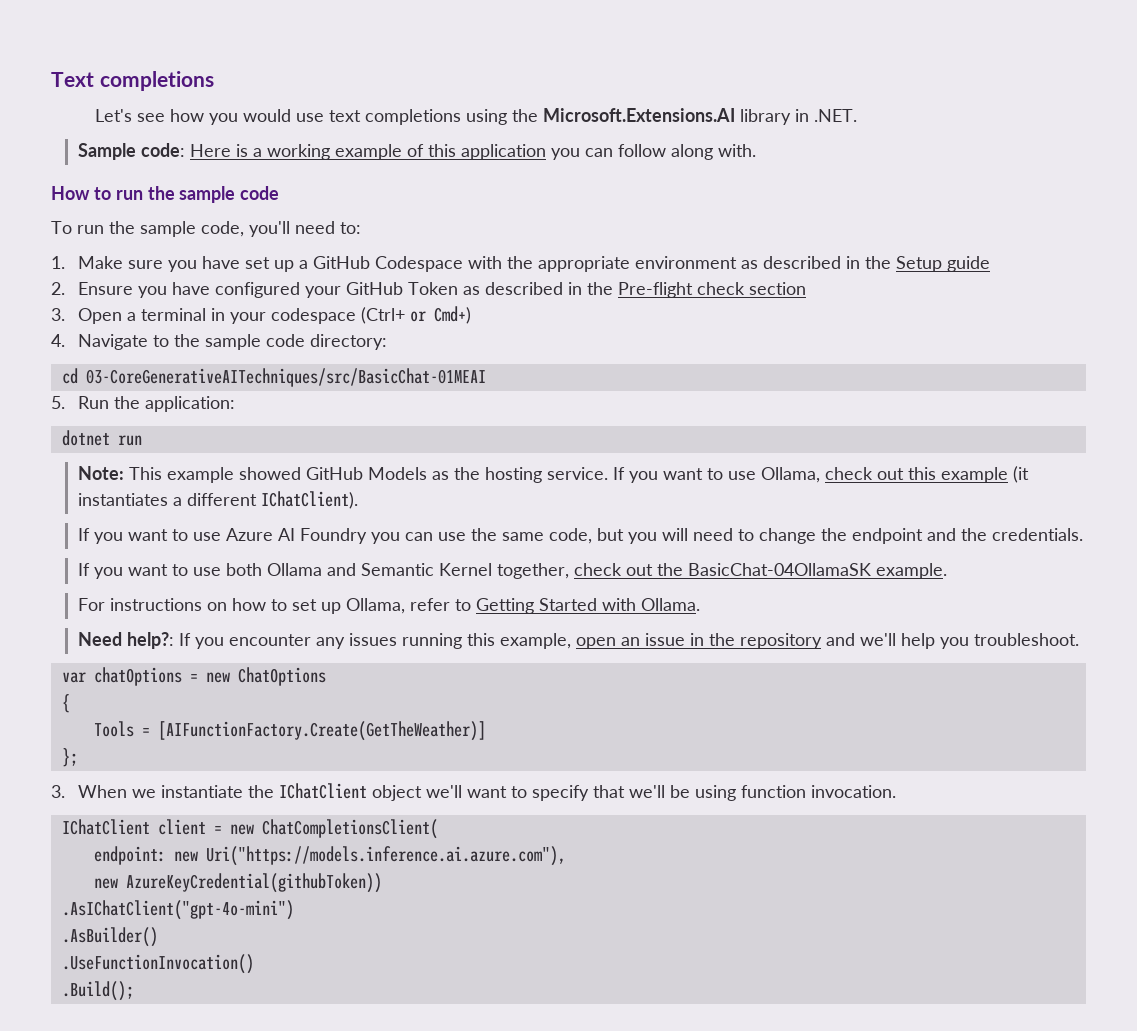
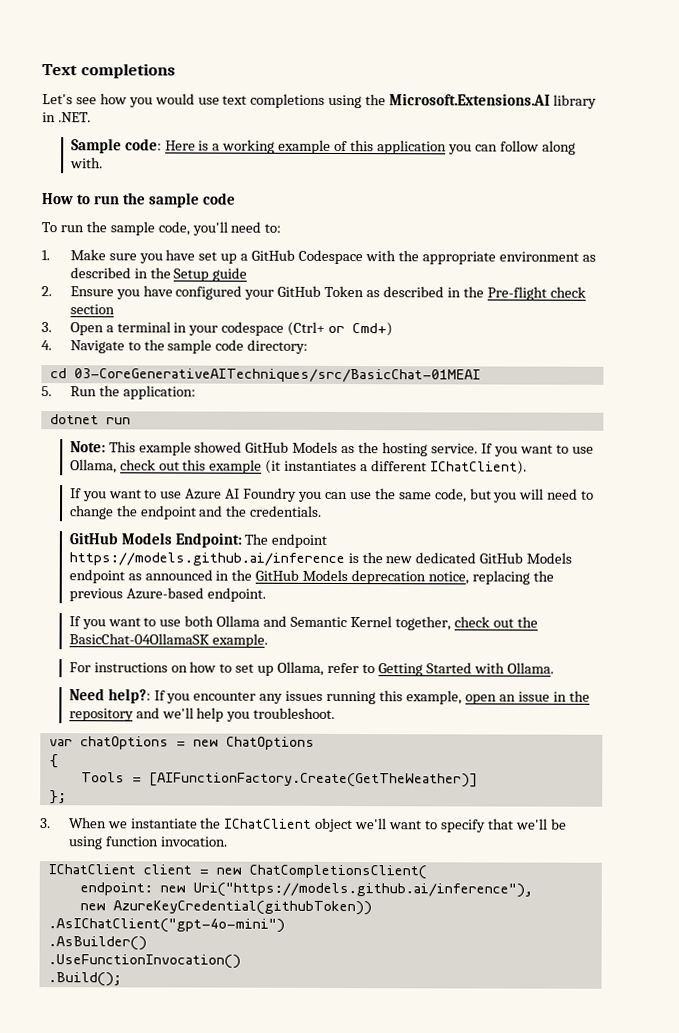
+ GitHub Models Endpoint: The endpoint https://models.github.ai/inference is the new dedicated GitHub Models endpoint as announced in the GitHub Models deprecation notice, replacing the previous Azure-based endpoint.
- endpoint: new Uri("https://models.inference.ai.azure.com"),
+ endpoint: new Uri("https://models.github.ai/inference"),

